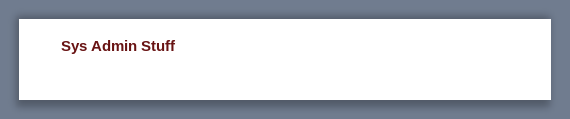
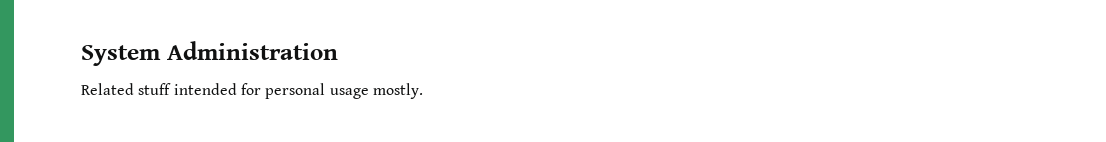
- Sys Admin Stuff
+ System Administration
+ Related stuff intended for personal usage mostly.

